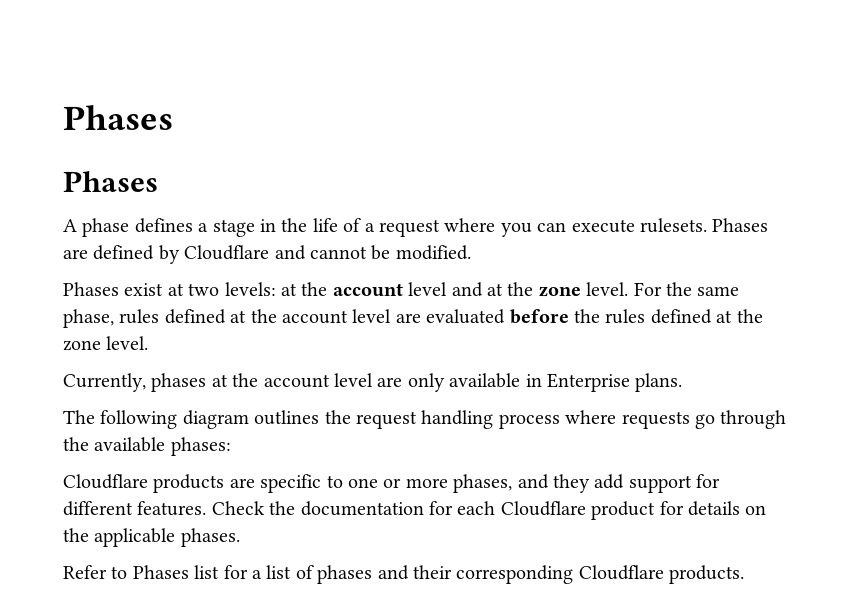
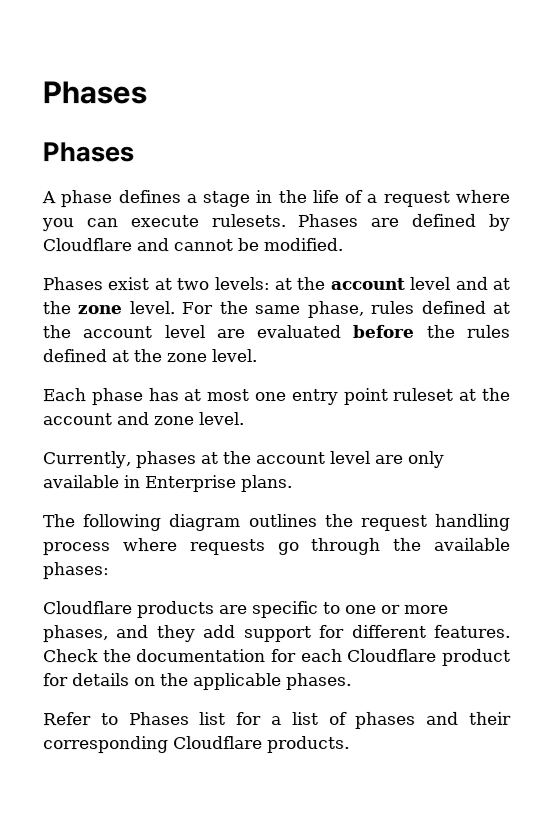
+ Each phase has at most one entry point ruleset at the account and zone level.

